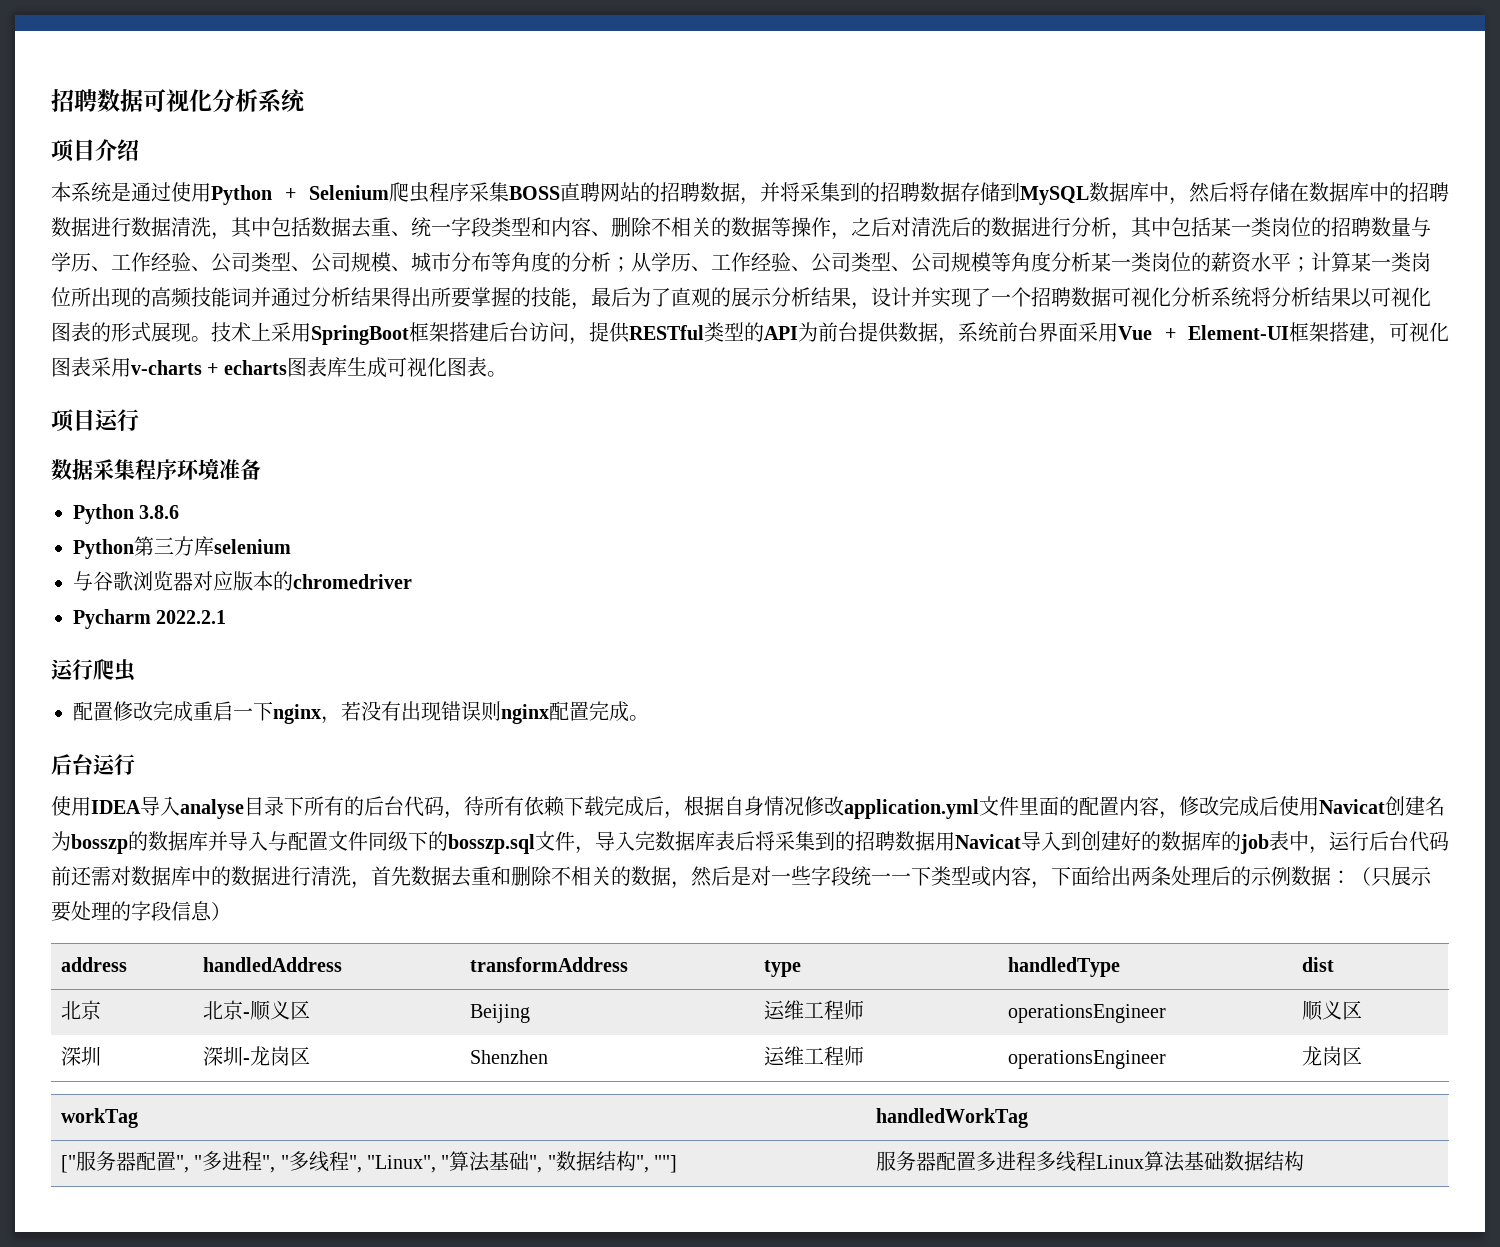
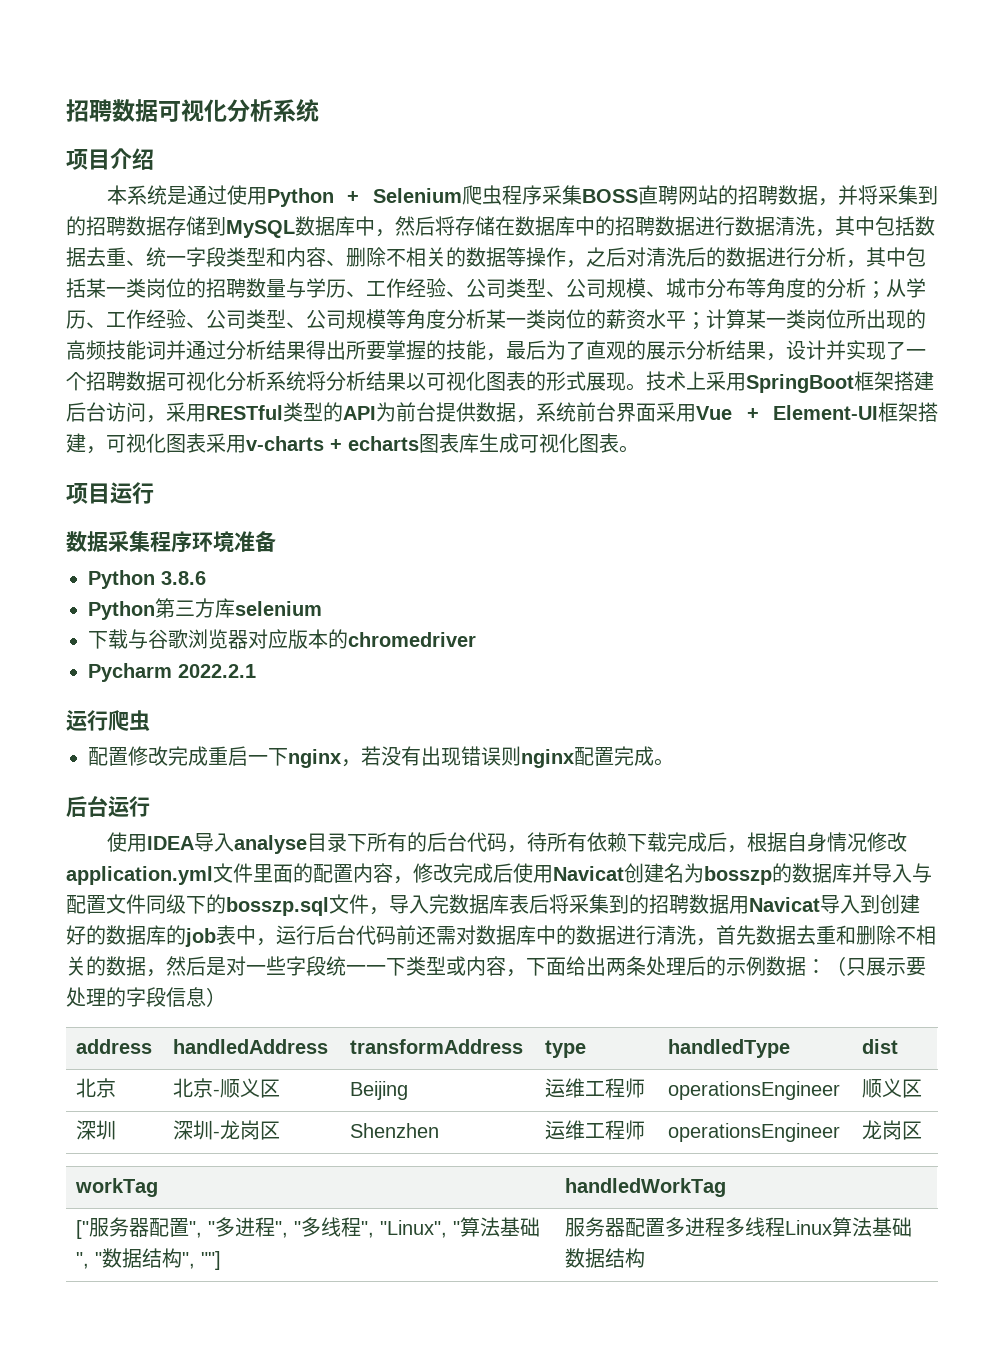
- 技术上采用SpringBoot框架搭建后台访问，提供RESTful类型的API为前台提供数据，系统前台界面采用Vue + Element-UI框架搭建，可视化图表采用v-charts + echarts图表库生成可视化图表。
+ 技术上采用SpringBoot框架搭建后台访问，采用RESTful类型的API为前台提供数据，系统前台界面采用Vue + Element-UI框架搭建，可视化图表采用v-charts + echarts图表库生成可视化图表。
- 与谷歌浏览器对应版本的chromedriver
+ 下载与谷歌浏览器对应版本的chromedriver

